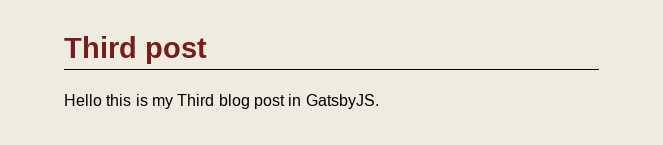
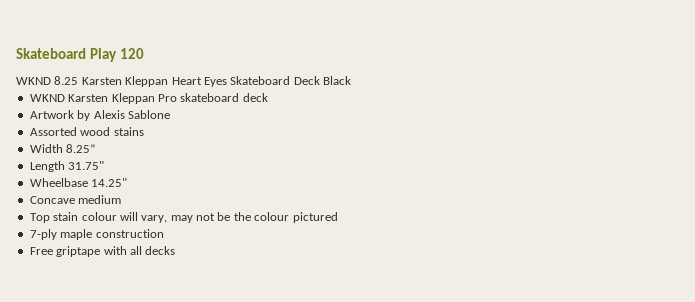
- Third post
- Hello this is my Third blog post in GatsbyJS.
+ Skateboard Play 120
+ WKND 8.25 Karsten Kleppan Heart Eyes Skateboard Deck Black
+ WKND Karsten Kleppan Pro skateboard deck
+ Artwork by Alexis Sablone
+ Assorted wood stains
+ Width 8.25”
+ Length 31.75"
+ Wheelbase 14.25"
+ Concave medium
+ Top stain colour will vary, may not be the colour pictured
+ 7-ply maple construction
+ Free griptape with all decks

